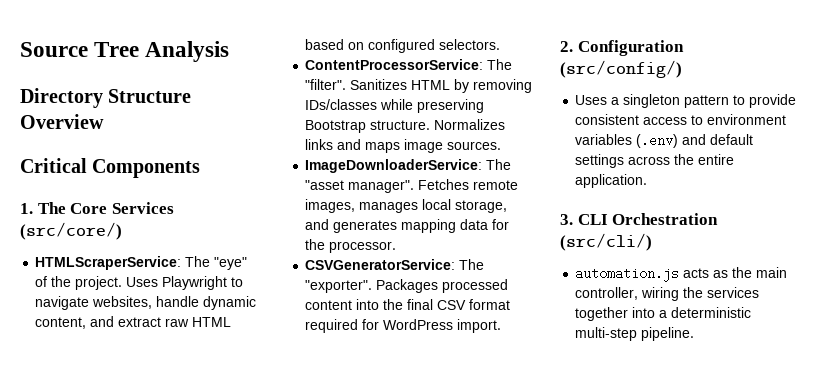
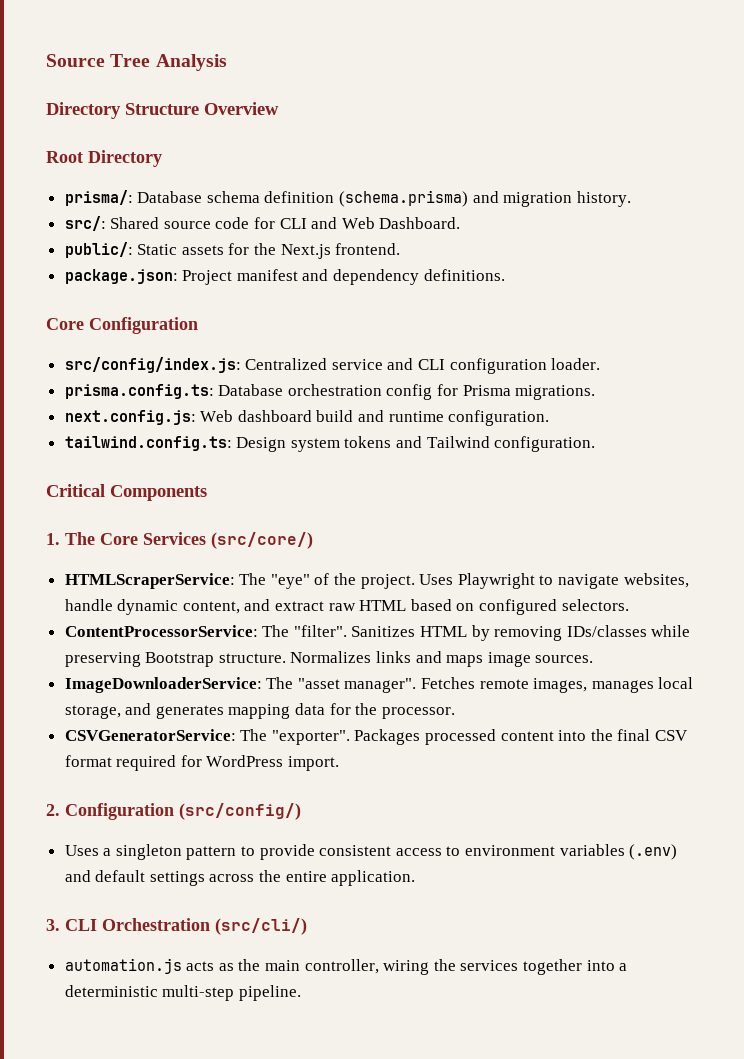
+ Root Directory
+ prisma/: Database schema definition (schema.prisma) and migration history.
+ src/: Shared source code for CLI and Web Dashboard.
+ public/: Static assets for the Next.js frontend.
+ package.json: Project manifest and dependency definitions.
+ Core Configuration
+ src/config/index.js: Centralized service and CLI configuration loader.
+ prisma.config.ts: Database orchestration config for Prisma migrations.
+ next.config.js: Web dashboard build and runtime configuration.
+ tailwind.config.ts: Design system tokens and Tailwind configuration.

